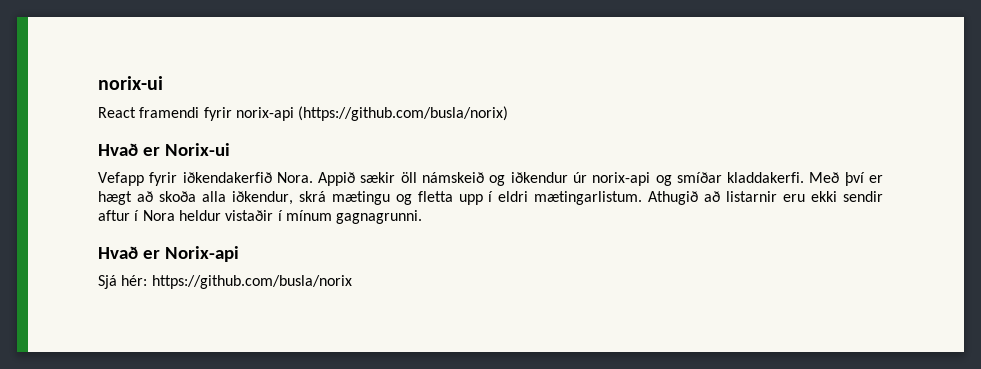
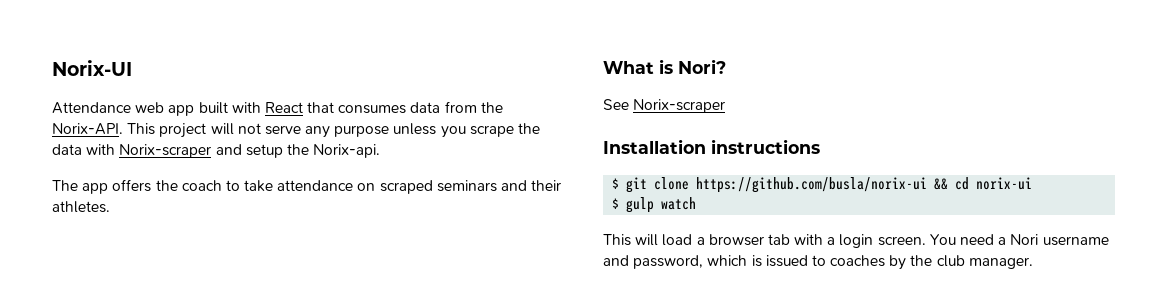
- norix-ui
- React framendi fyrir norix-api (https://github.com/busla/norix)
- Hvað er Norix-ui
- Vefapp fyrir iðkendakerfið Nora. Appið sækir öll námskeið og iðkendur úr norix-api og smíðar kladdakerfi. Með því er hægt að skoða alla iðkendur, skrá mætingu og fletta upp í eldri mætingarlistum. Athugið að listarnir eru ekki sendir aftur í Nora heldur vistaðir í mínum gagnagrunni.
- Hvað er Norix-api
- Sjá hér: https://github.com/busla/norix
+ Norix-UI
+ Attendance web app built with React that consumes data from the Norix-API. This project will not serve any purpose unless you scrape the data with Norix-scraper and setup the Norix-api.
+ The app offers the coach to take attendance on scraped seminars and their athletes.
+ What is Nori?
+ See Norix-scraper
+ Installation instructions
+ $ git clone https://github.com/busla/norix-ui && cd norix-ui
+ $ gulp watch
+ This will load a browser tab with a login screen. You need a Nori username and password, which is issued to coaches by the club manager.

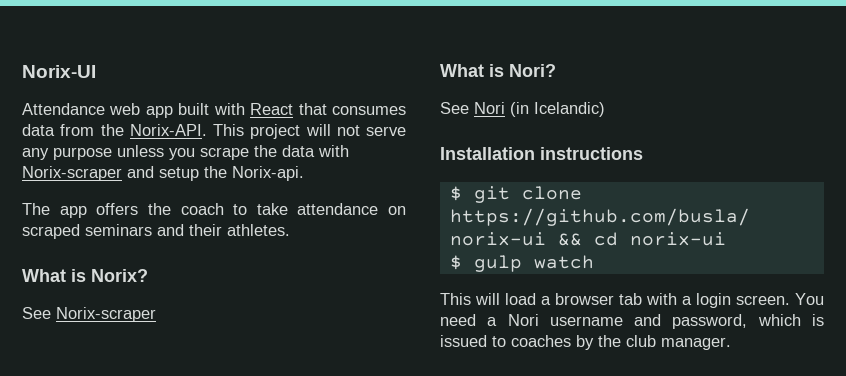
+ What is Norix?
+ See Norix-scraper
- See Norix-scraper
+ See Nori (in Icelandic)

